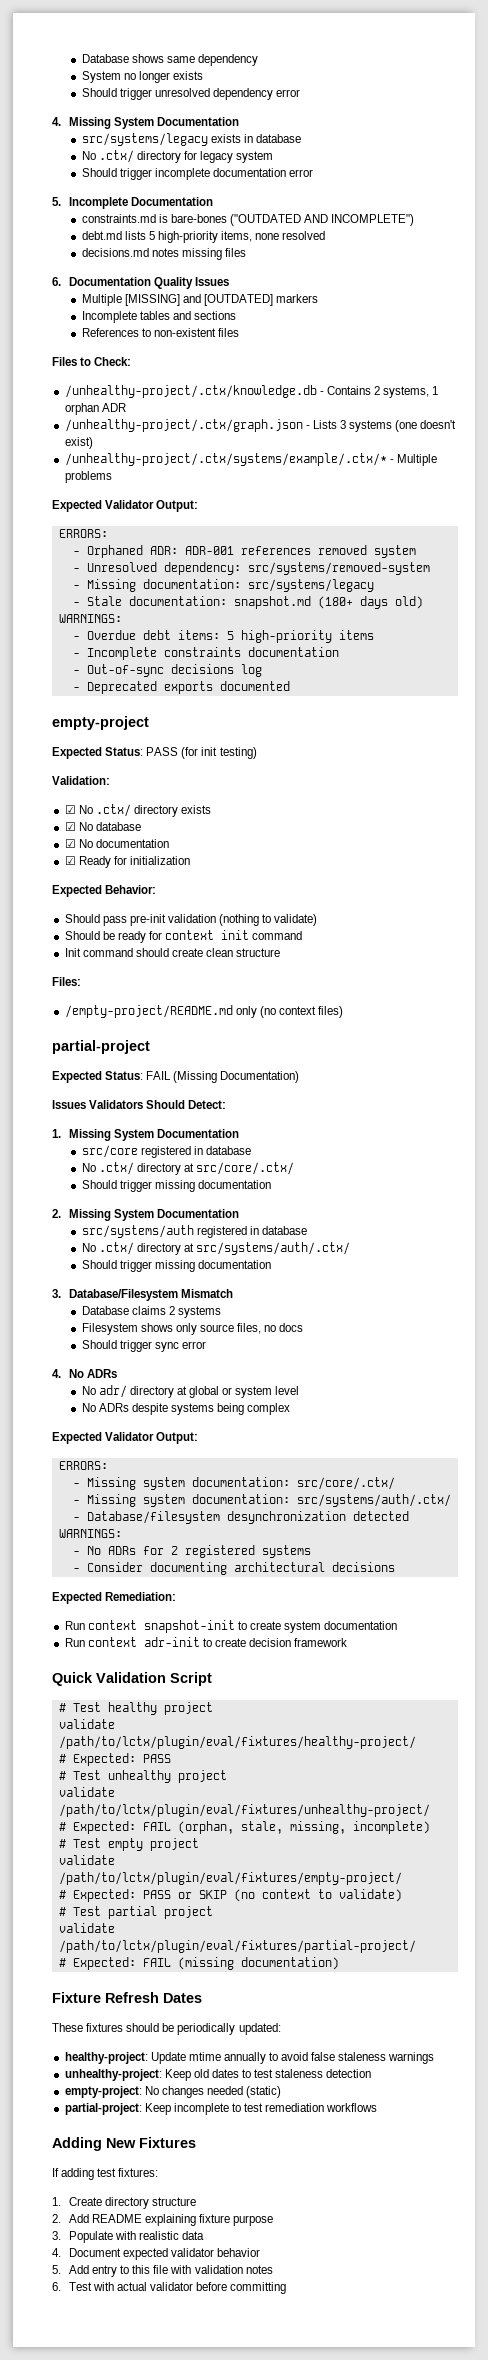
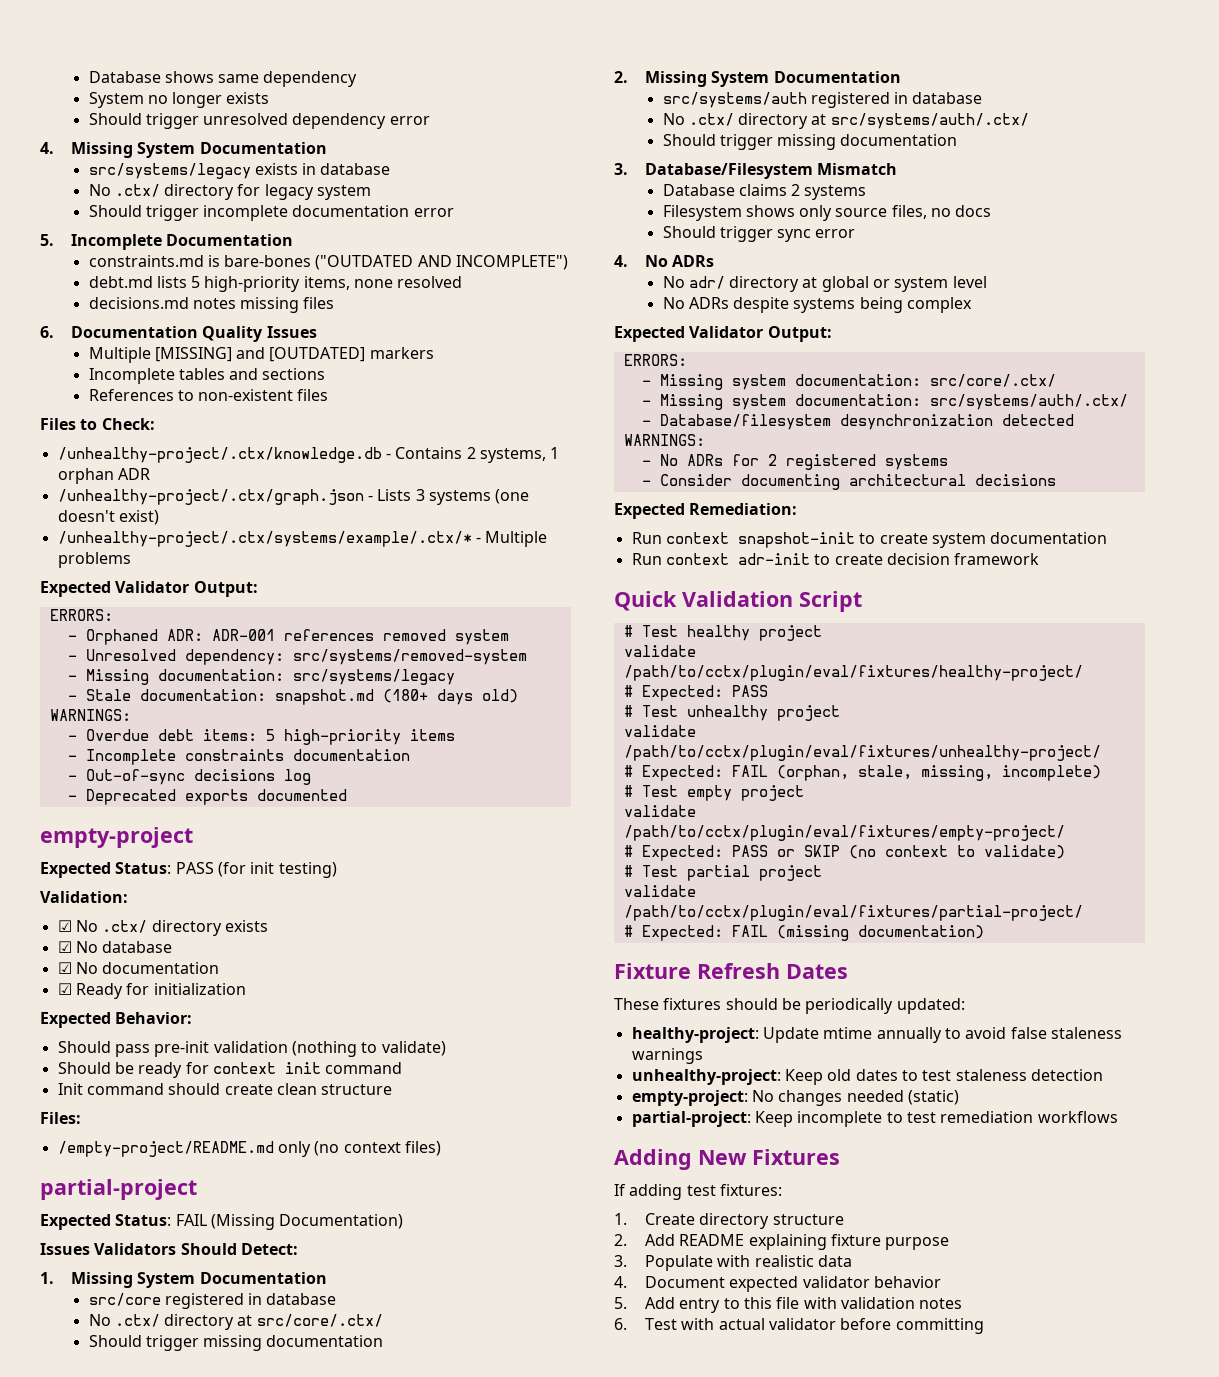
- validate /path/to/lctx/plugin/eval/fixtures/healthy-project/
+ validate /path/to/cctx/plugin/eval/fixtures/healthy-project/
- validate /path/to/lctx/plugin/eval/fixtures/unhealthy-project/
+ validate /path/to/cctx/plugin/eval/fixtures/unhealthy-project/
- validate /path/to/lctx/plugin/eval/fixtures/empty-project/
+ validate /path/to/cctx/plugin/eval/fixtures/empty-project/
- validate /path/to/lctx/plugin/eval/fixtures/partial-project/
+ validate /path/to/cctx/plugin/eval/fixtures/partial-project/

